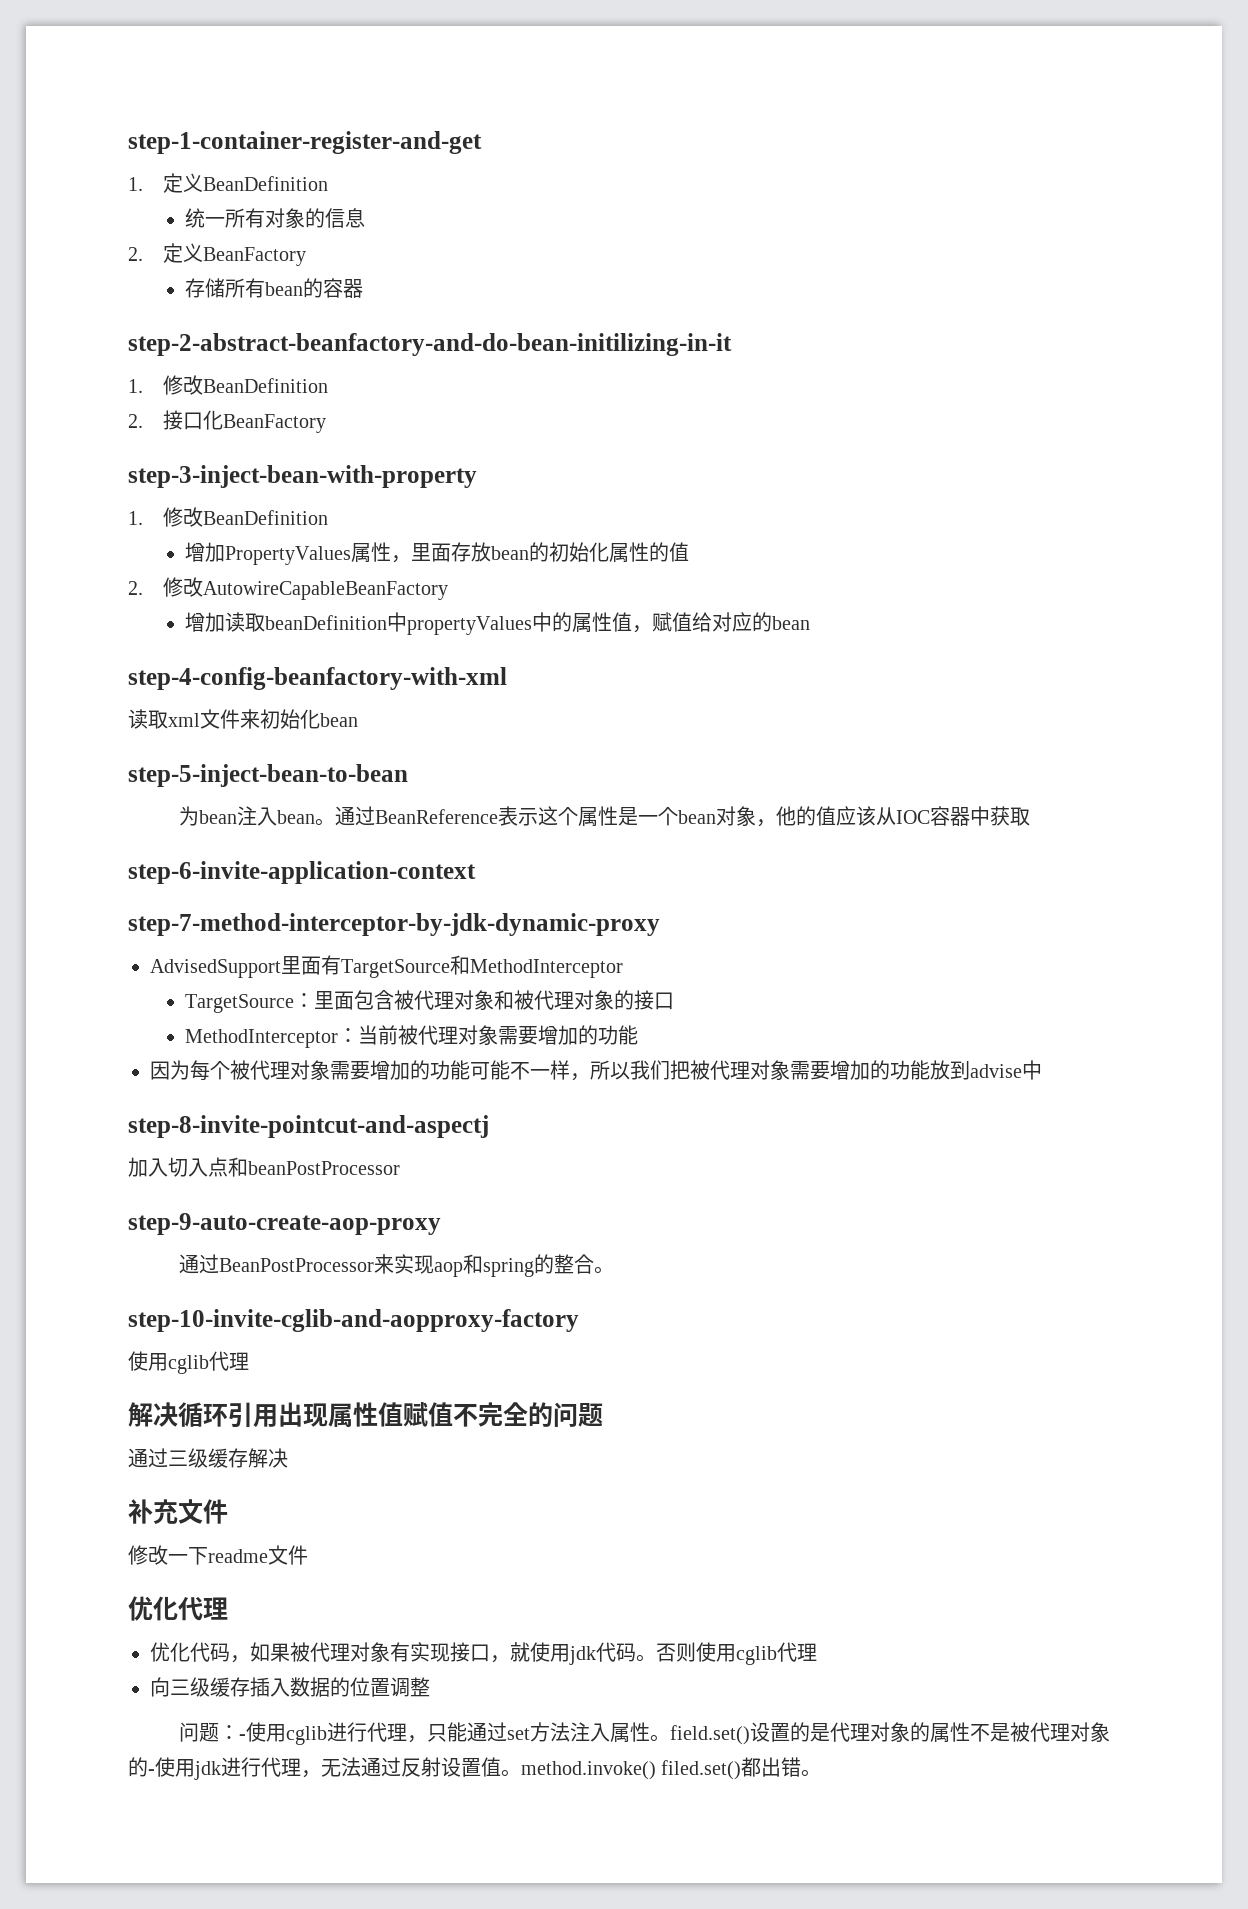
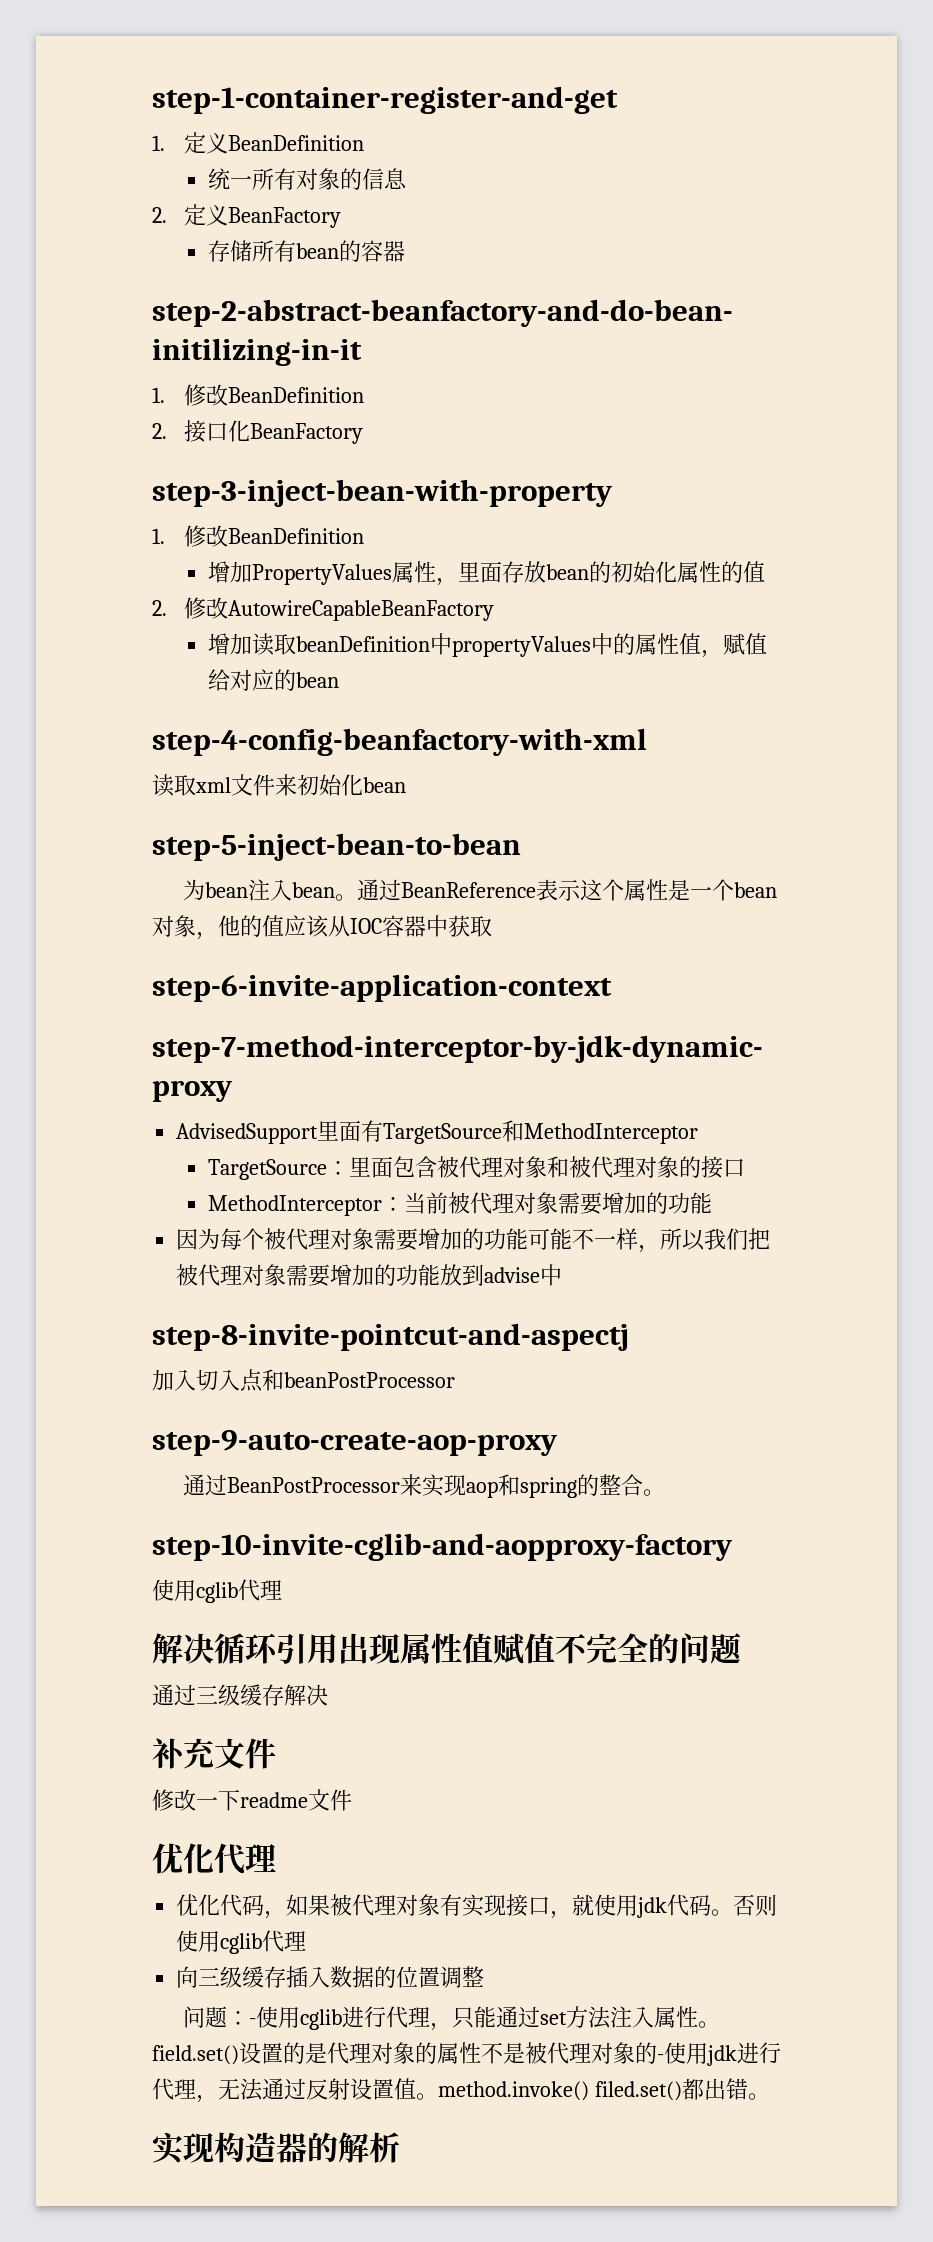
+ 实现构造器的解析

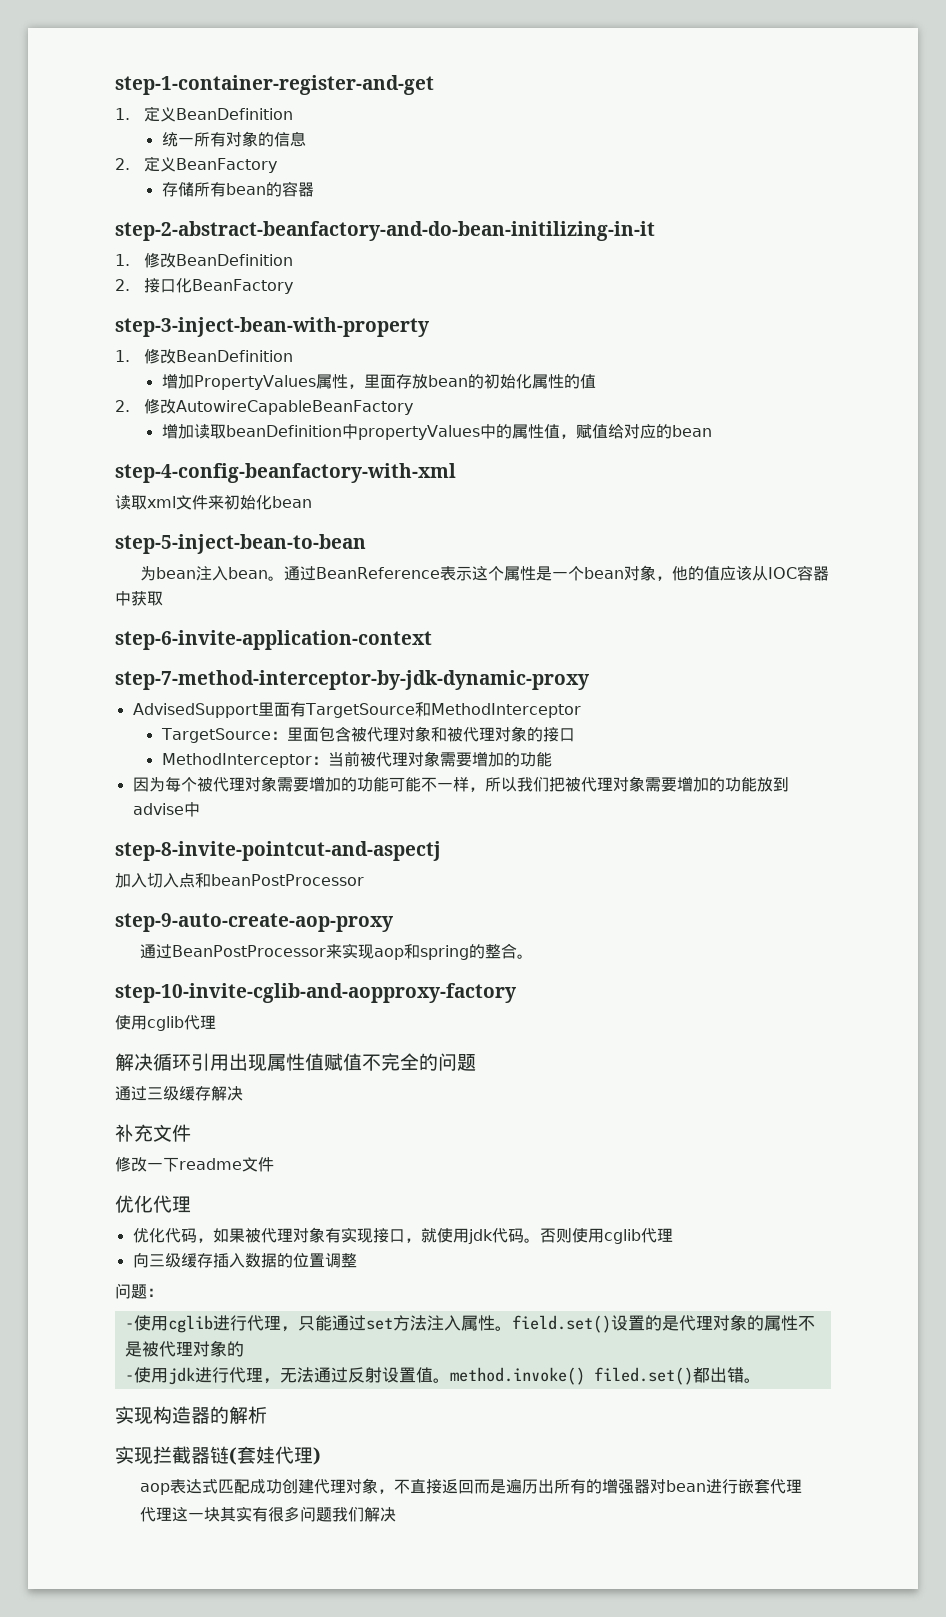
- 问题：-使用cglib进行代理，只能通过set方法注入属性。field.set()设置的是代理对象的属性不是被代理对象的-使用jdk进行代理，无法通过反射设置值。method.invoke() filed.set()都出错。
+ 问题：
+ -使用cglib进行代理，只能通过set方法注入属性。field.set()设置的是代理对象的属性不是被代理对象的
+ -使用jdk进行代理，无法通过反射设置值。method.invoke() filed.set()都出错。
+ 实现拦截器链(套娃代理)
+ aop表达式匹配成功创建代理对象，不直接返回而是遍历出所有的增强器对bean进行嵌套代理
+ 代理这一块其实有很多问题我们解决

